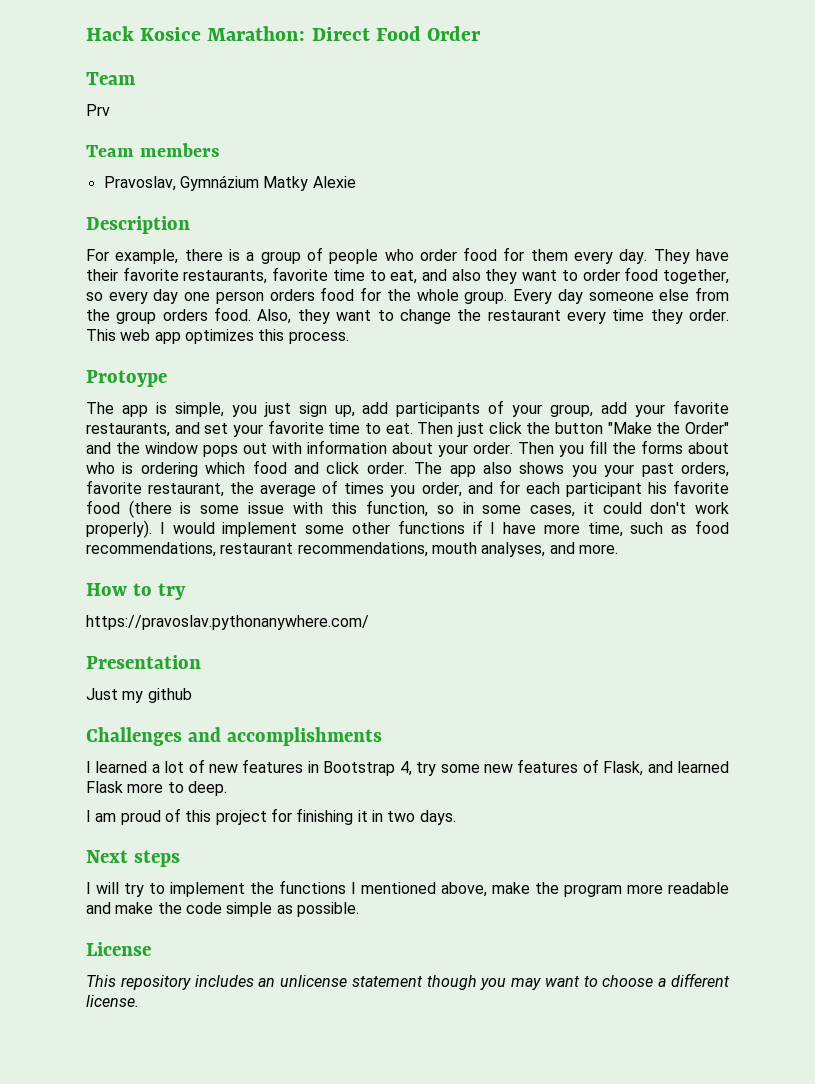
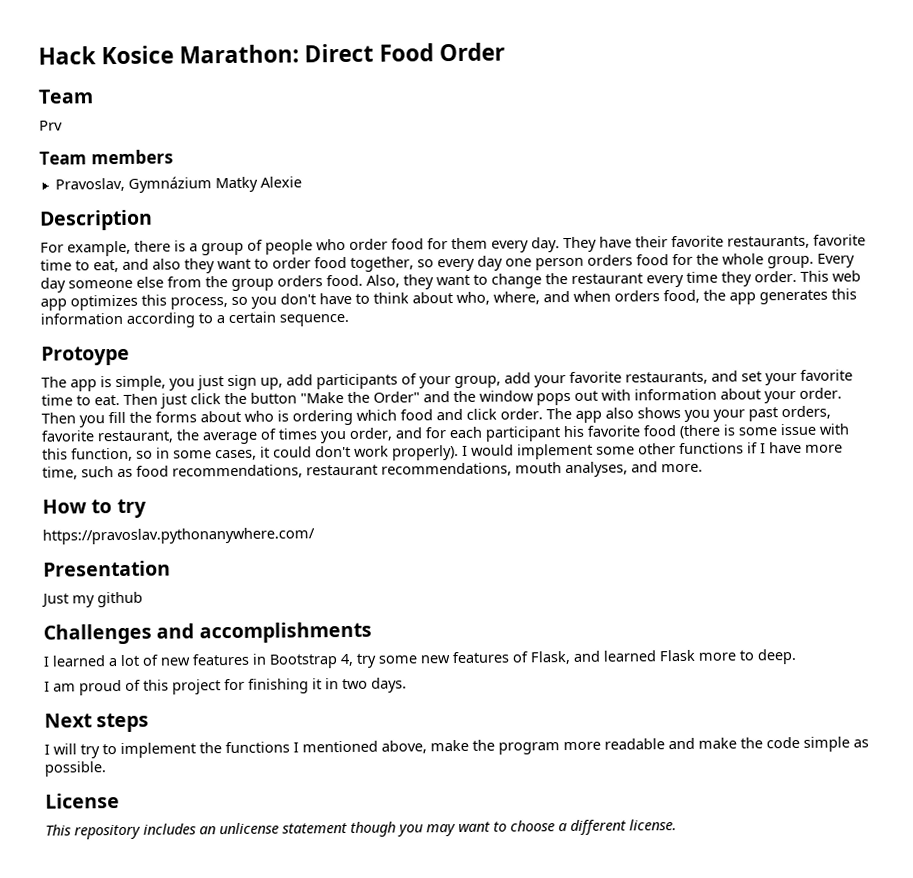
- This web app optimizes this process.
+ This web app optimizes this process, so you don't have to think about who, where, and when orders food, the app generates this information according to a certain sequence.

